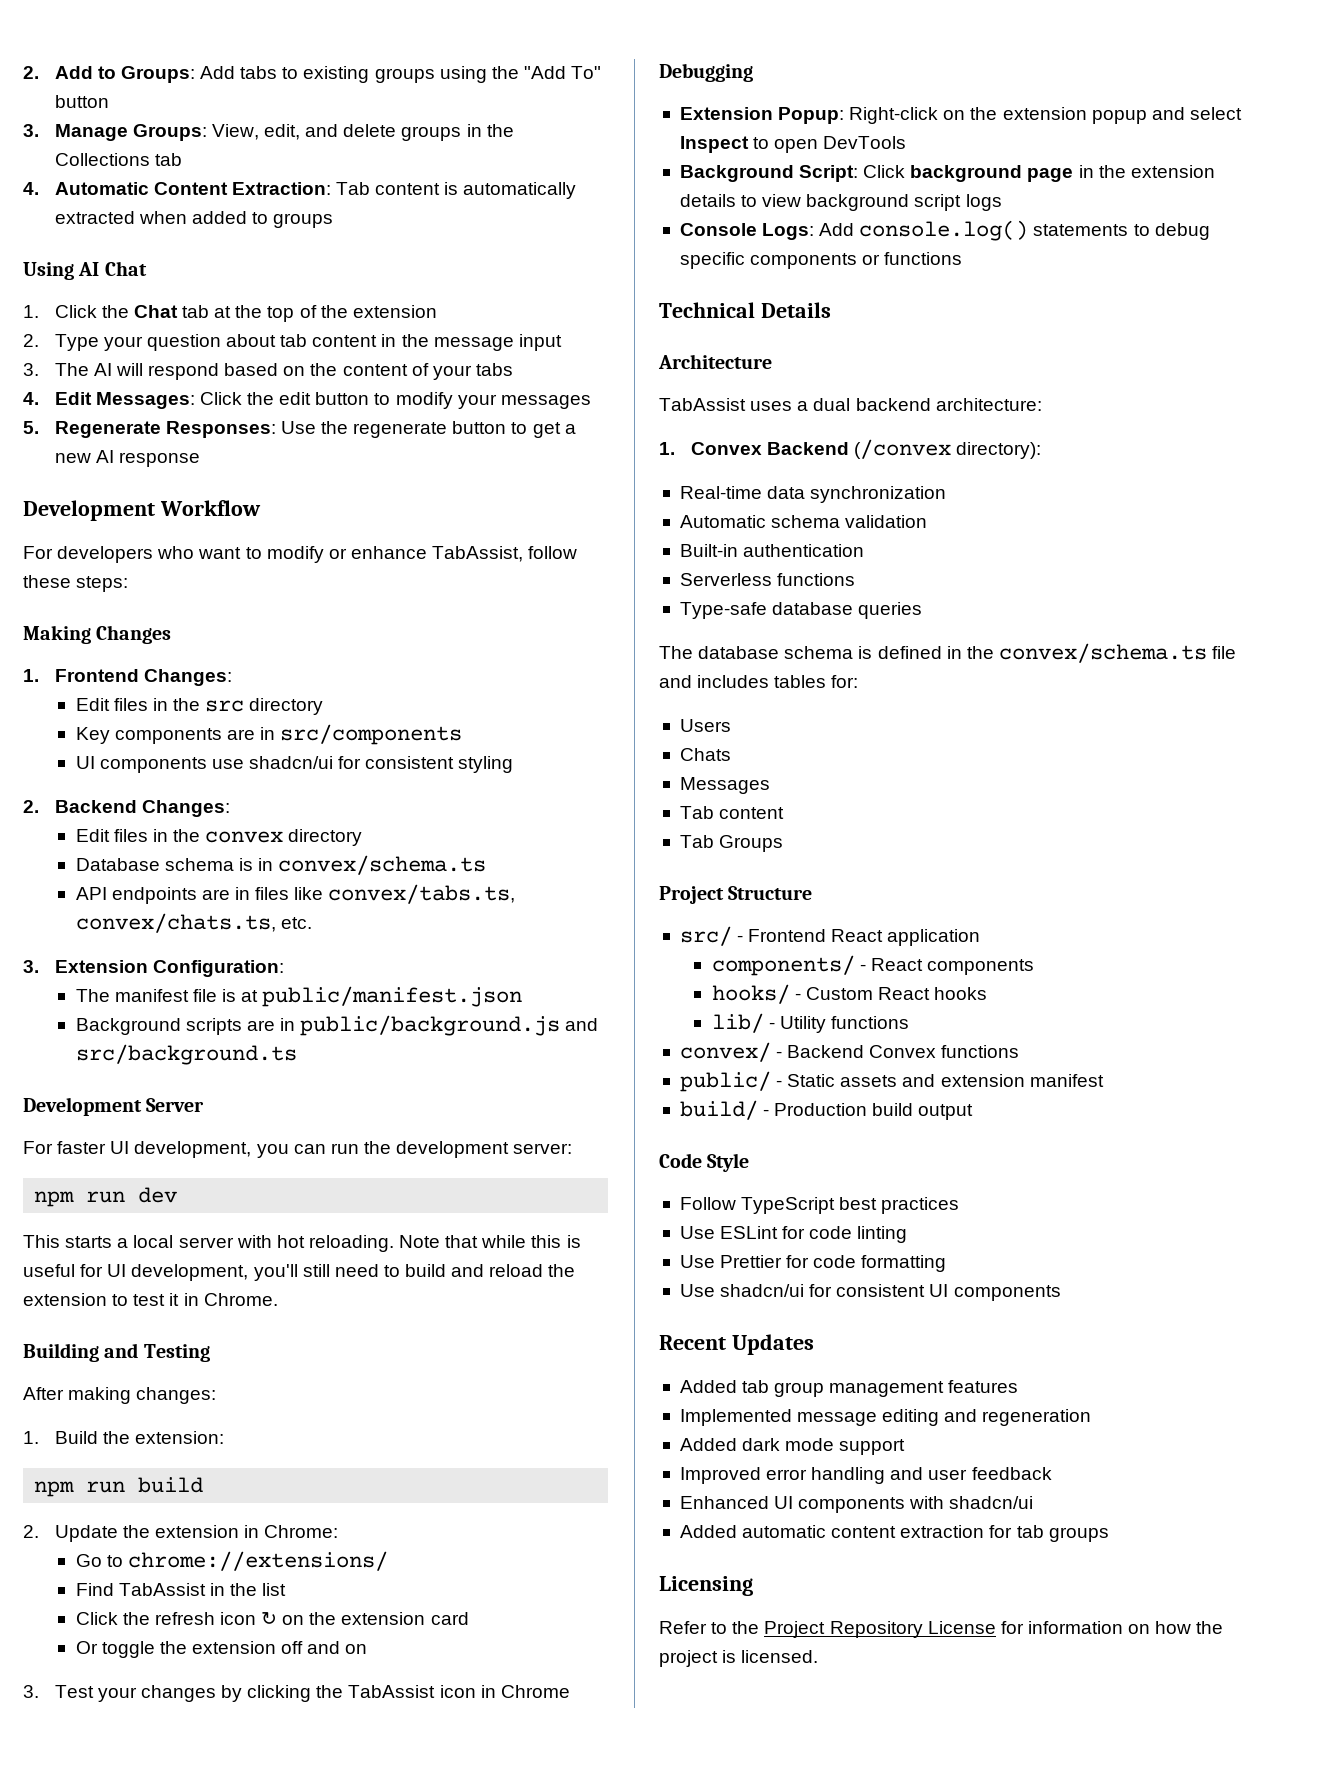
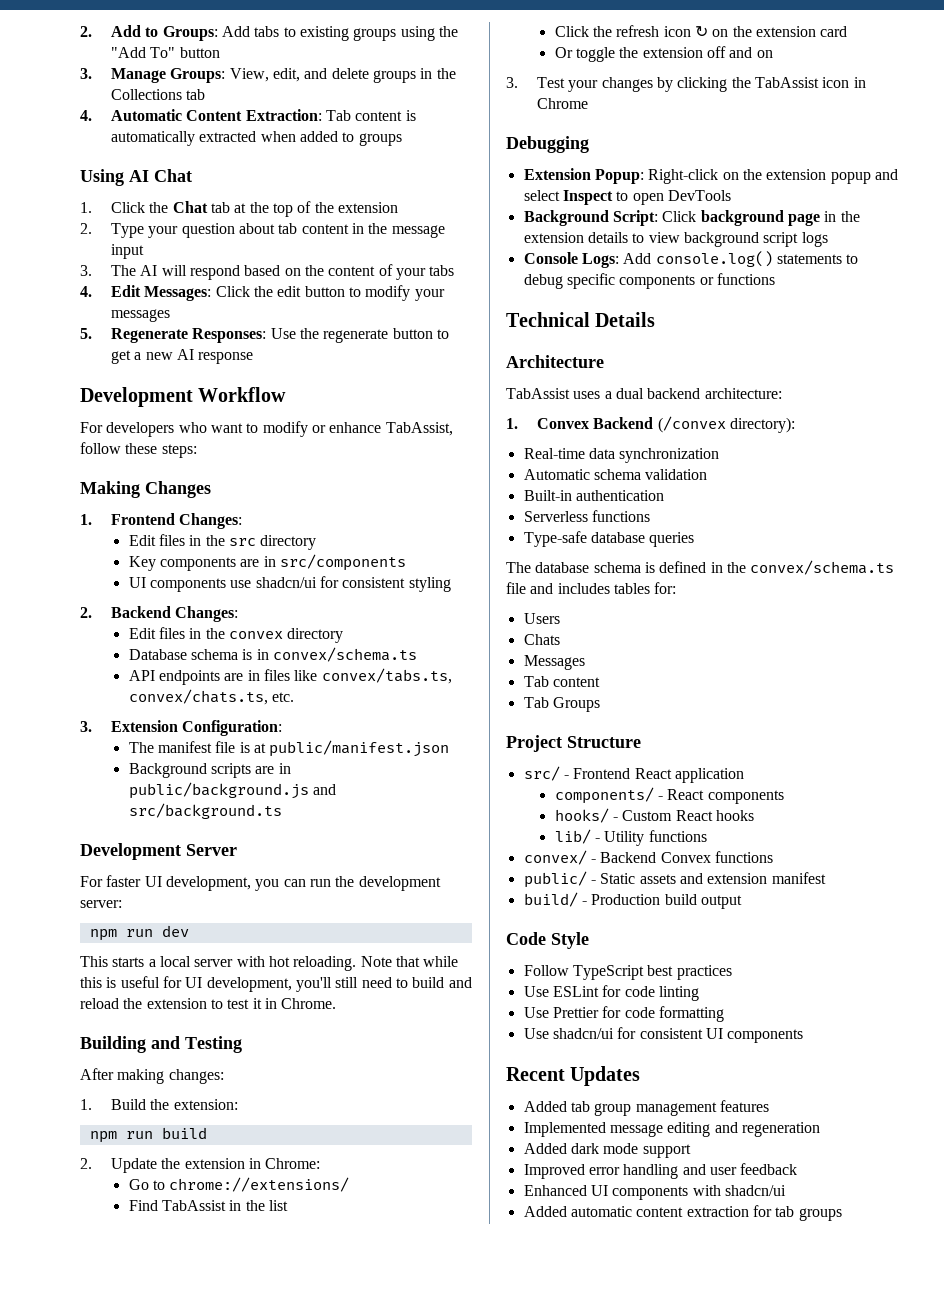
- Licensing
- Refer to the Project Repository License for information on how the project is licensed.

